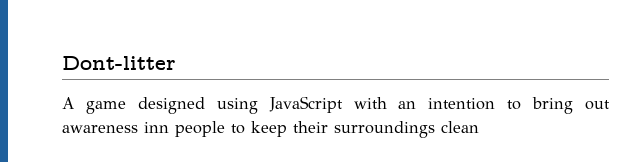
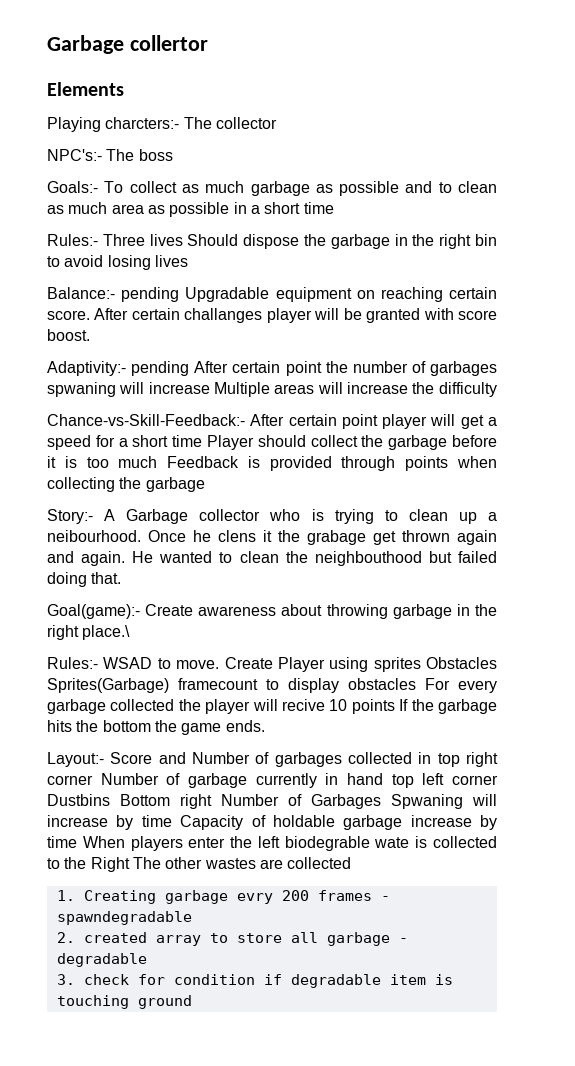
- Dont-litter
- A game designed using JavaScript with an intention to bring out awareness inn people to keep their surroundings clean
+ Garbage collertor
+ Elements
+ Playing charcters:- The collector
+ NPC's:- The boss
+ Goals:- To collect as much garbage as possible and to clean as much area as possible in a short time
+ Rules:- Three lives Should dispose the garbage in the right bin to avoid losing lives
+ Balance:- pending Upgradable equipment on reaching certain score. After certain challanges player will be granted with score boost.
+ Adaptivity:- pending After certain point the number of garbages spwaning will increase Multiple areas will increase the difficulty
+ Chance-vs-Skill-Feedback:- After certain point player will get a speed for a short time Player should collect the garbage before it is too much Feedback is provided through points when collecting the garbage
+ Story:- A Garbage collector who is trying to clean up a neibourhood. Once he clens it the grabage get thrown again and again. He wanted to clean the neighbouthood but failed doing that.
+ Goal(game):- Create awareness about throwing garbage in the right place.\
+ Rules:- WSAD to move. Create Player using sprites Obstacles Sprites(Garbage) framecount to display obstacles For every garbage collected the player will recive 10 points If the garbage hits the bottom the game ends.
+ Layout:- Score and Number of garbages collected in top right corner Number of garbage currently in hand top left corner Dustbins Bottom right Number of Garbages Spwaning will increase by time Capacity of holdable garbage increase by time When players enter the left biodegrable wate is collected to the Right The other wastes are collected
+ 1. Creating garbage evry 200 frames - spawndegradable
+ 2. created array to store all garbage - degradable
+ 3. check for condition if degradable item is touching ground

